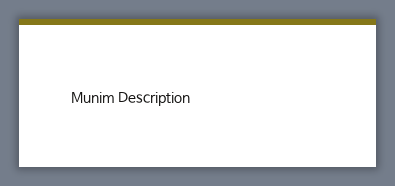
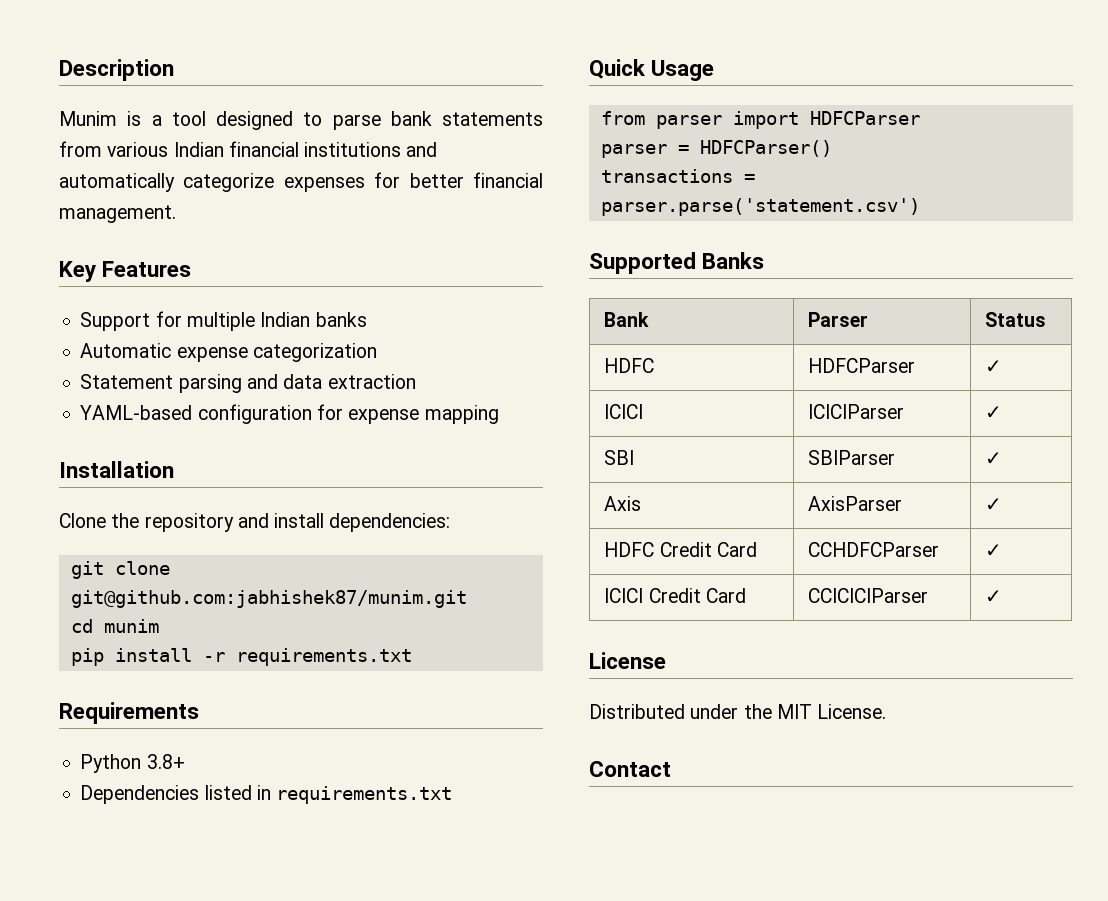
- Munim Description
+ Description
+ Munim is a tool designed to parse bank statements from various Indian financial institutions and automatically categorize expenses for better financial management.
+ Key Features
+ Support for multiple Indian banks
+ Automatic expense categorization
+ Statement parsing and data extraction
+ YAML-based configuration for expense mapping
+ Installation
+ Clone the repository and install dependencies:
+ git clone git@github.com:jabhishek87/munim.git
+ cd munim
+ pip install -r requirements.txt
+ Requirements
+ Python 3.8+
+ Dependencies listed in requirements.txt
+ Quick Usage
+ from parser import HDFCParser
+ parser = HDFCParser()
+ transactions = parser.parse('statement.csv')
+ Supported Banks
+ Bank | Parser | Status
+ HDFC | HDFCParser | ✓
+ ICICI | ICICIParser | ✓
+ SBI | SBIParser | ✓
+ Axis | AxisParser | ✓
+ HDFC Credit Card | CCHDFCParser | ✓
+ ICICI Credit Card | CCICICIParser | ✓
+ License
+ Distributed under the MIT License.
+ Contact

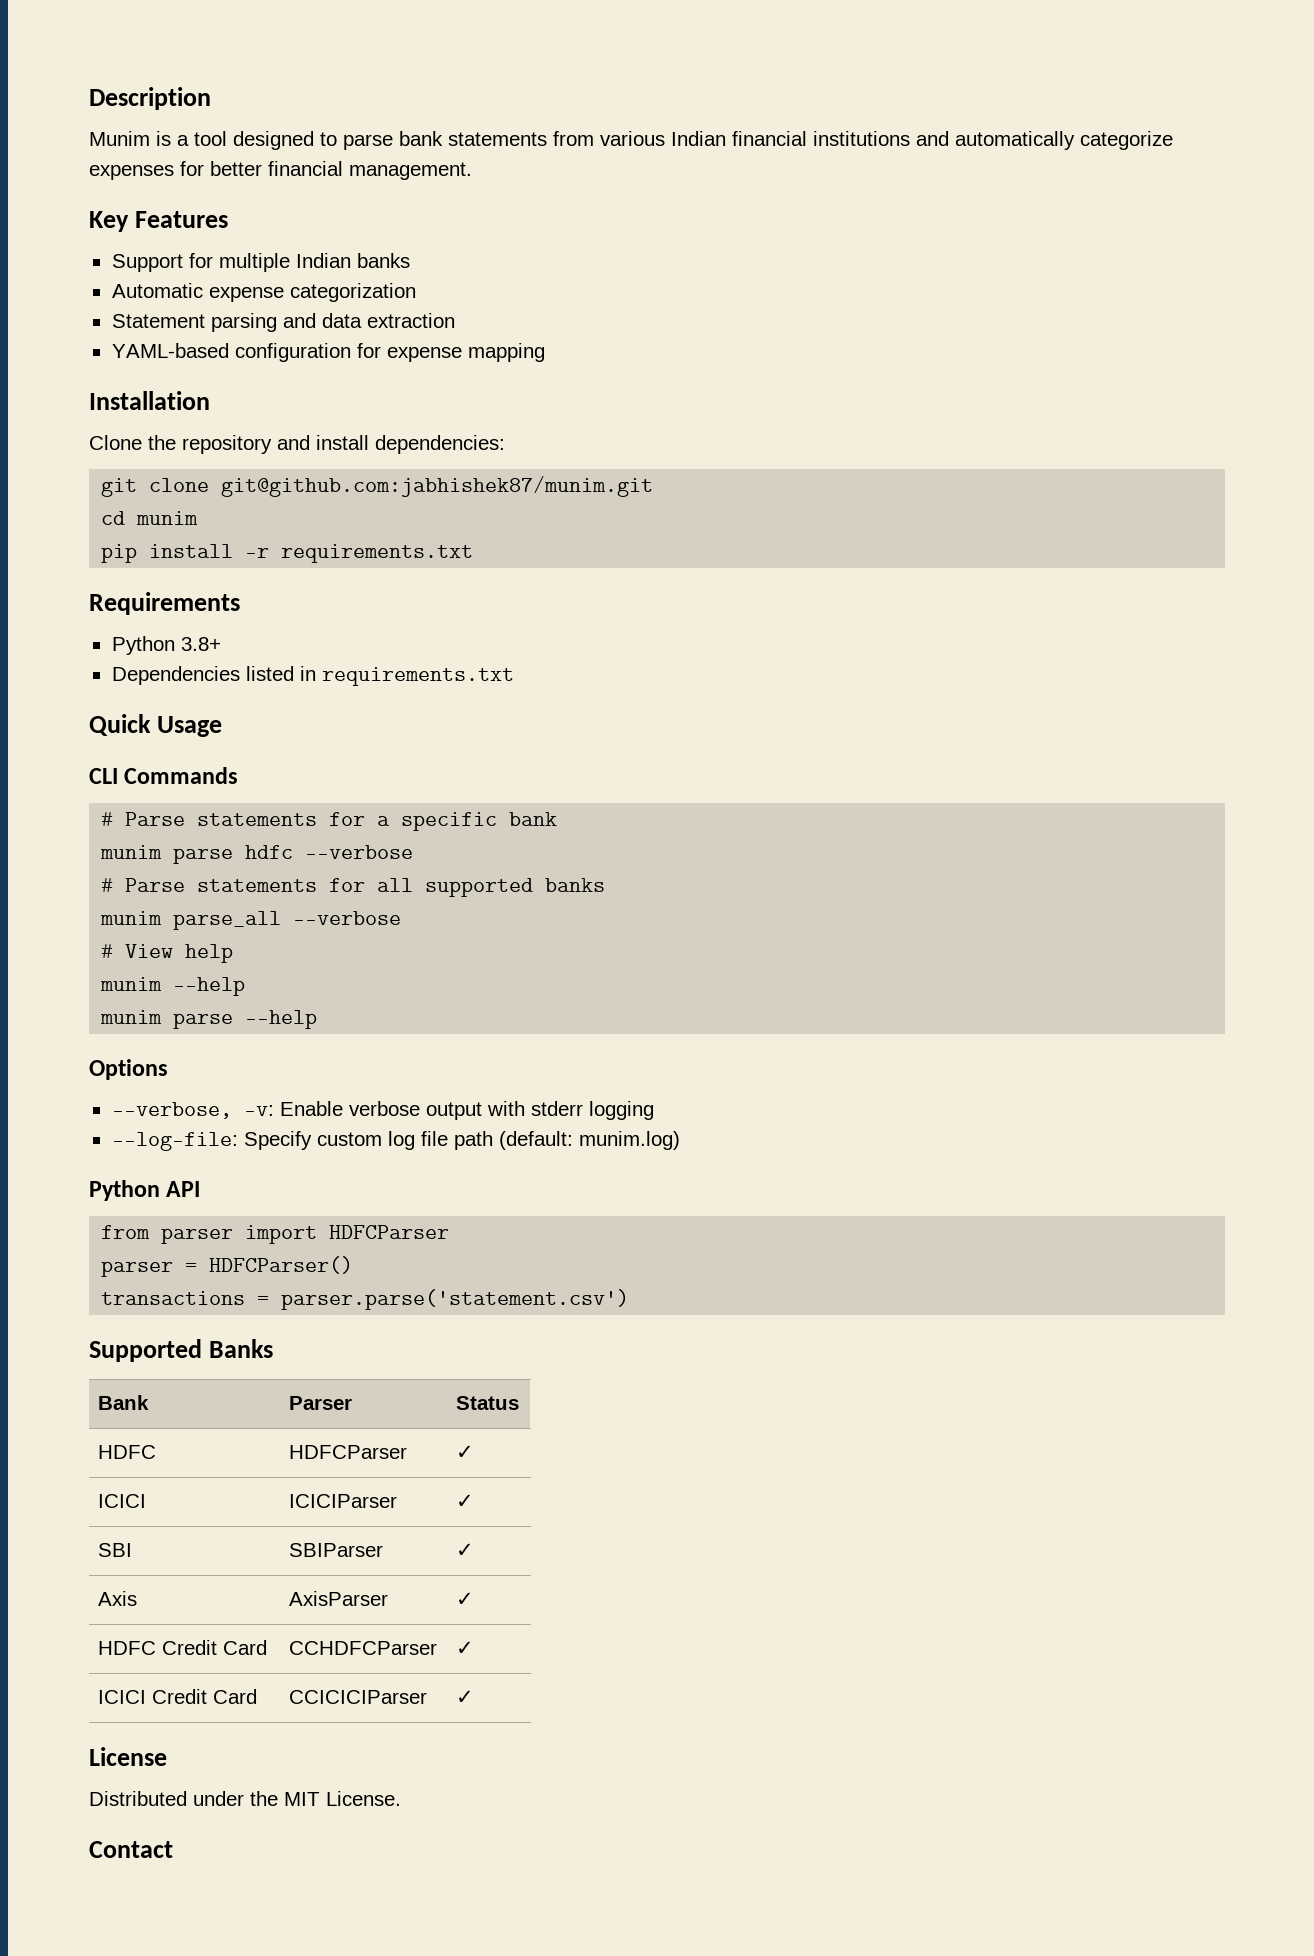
+ CLI Commands
+ # Parse statements for a specific bank
+ munim parse hdfc --verbose
+ # Parse statements for all supported banks
+ munim parse_all --verbose
+ # View help
+ munim --help
+ munim parse --help
+ Options
+ --verbose, -v: Enable verbose output with stderr logging
+ --log-file: Specify custom log file path (default: munim.log)
+ Python API

